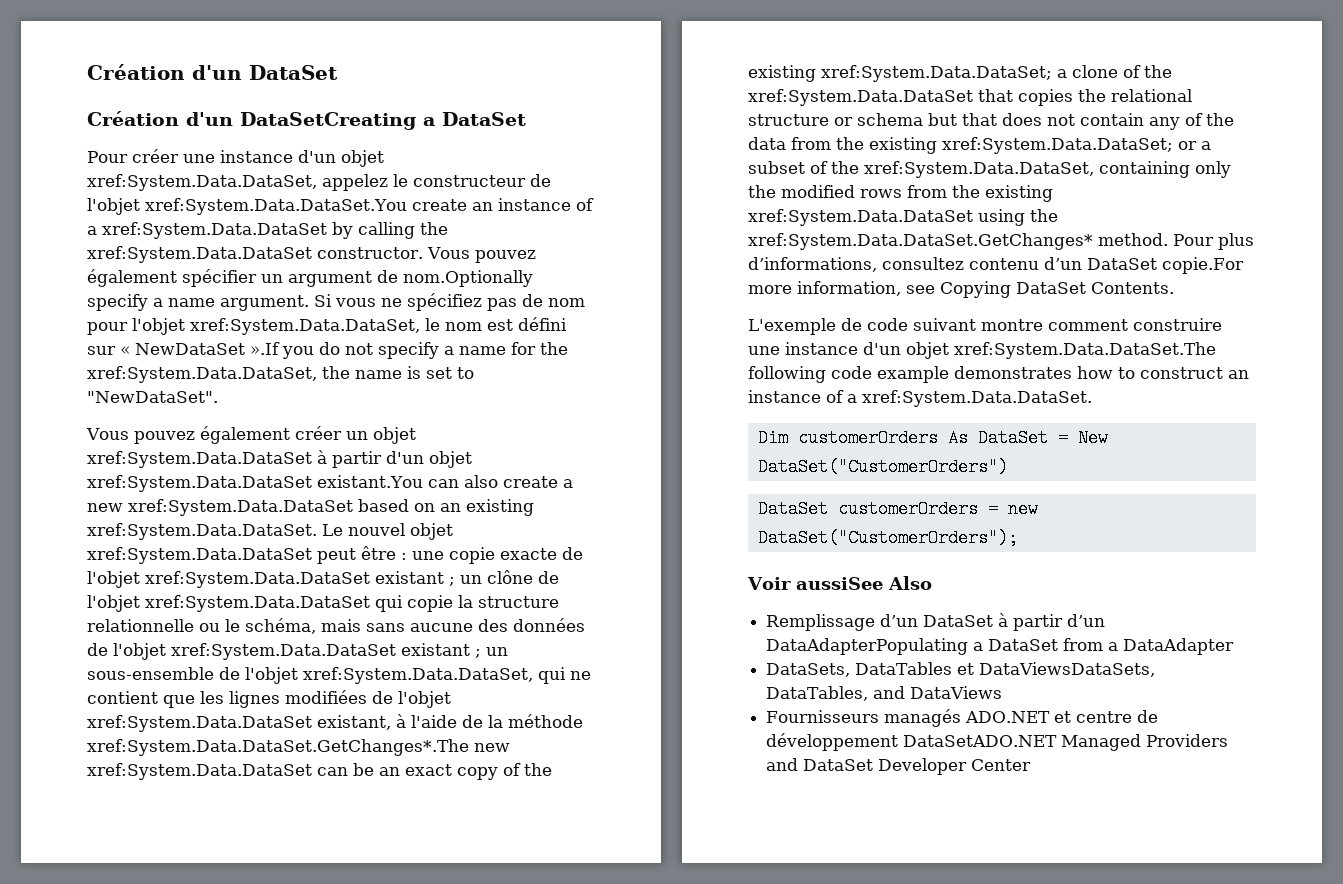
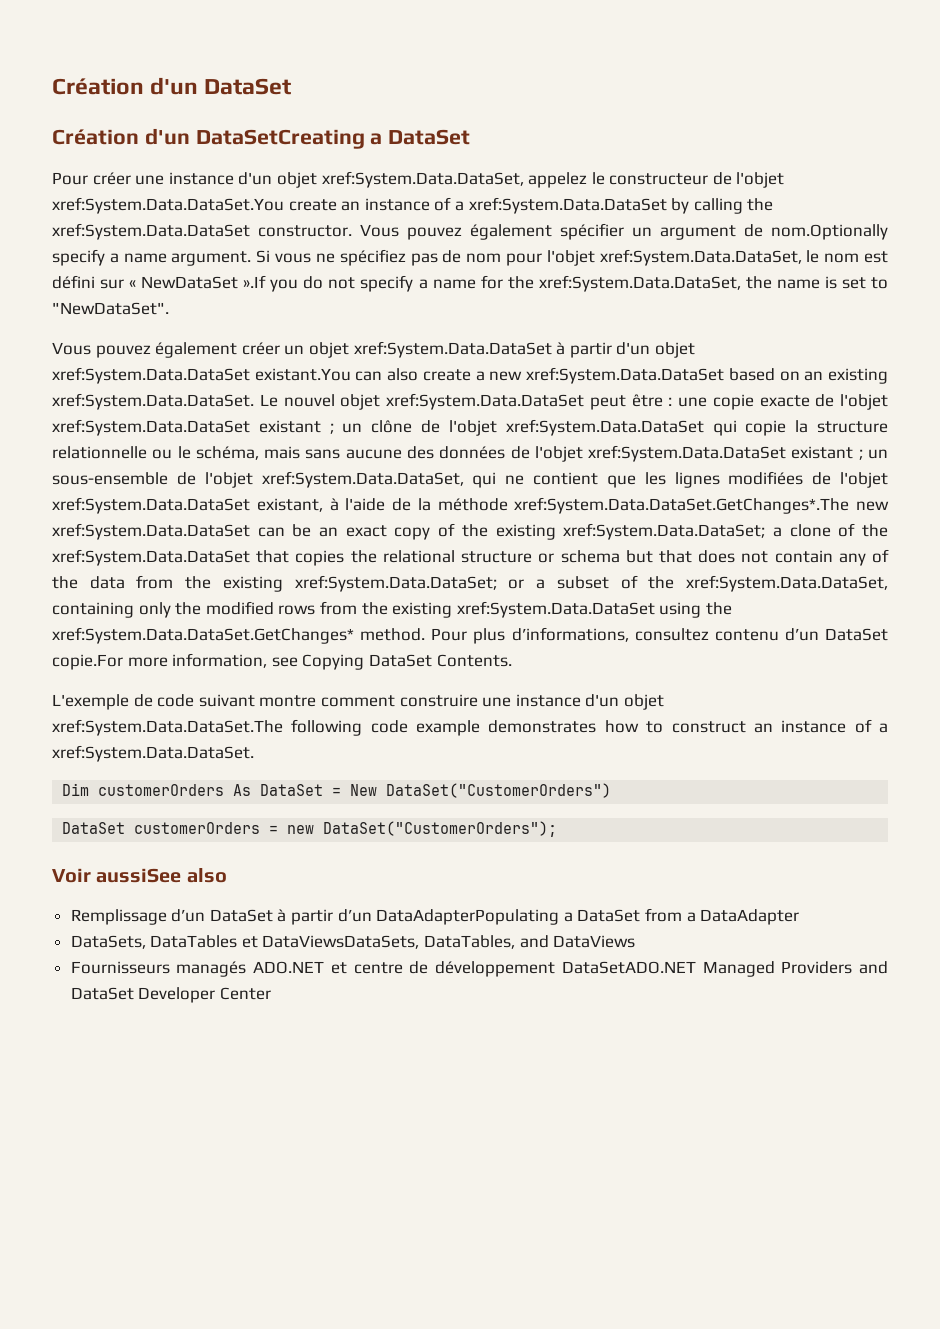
- Voir aussiSee Also
+ Voir aussiSee also

